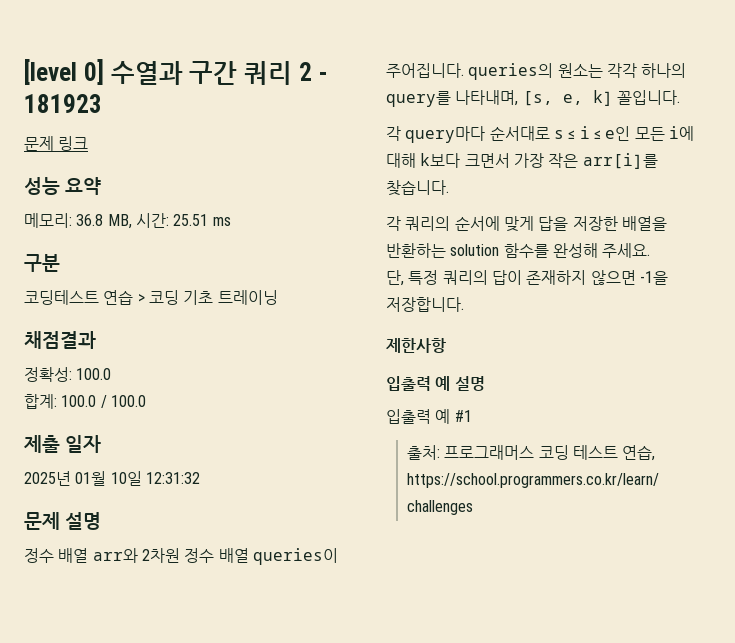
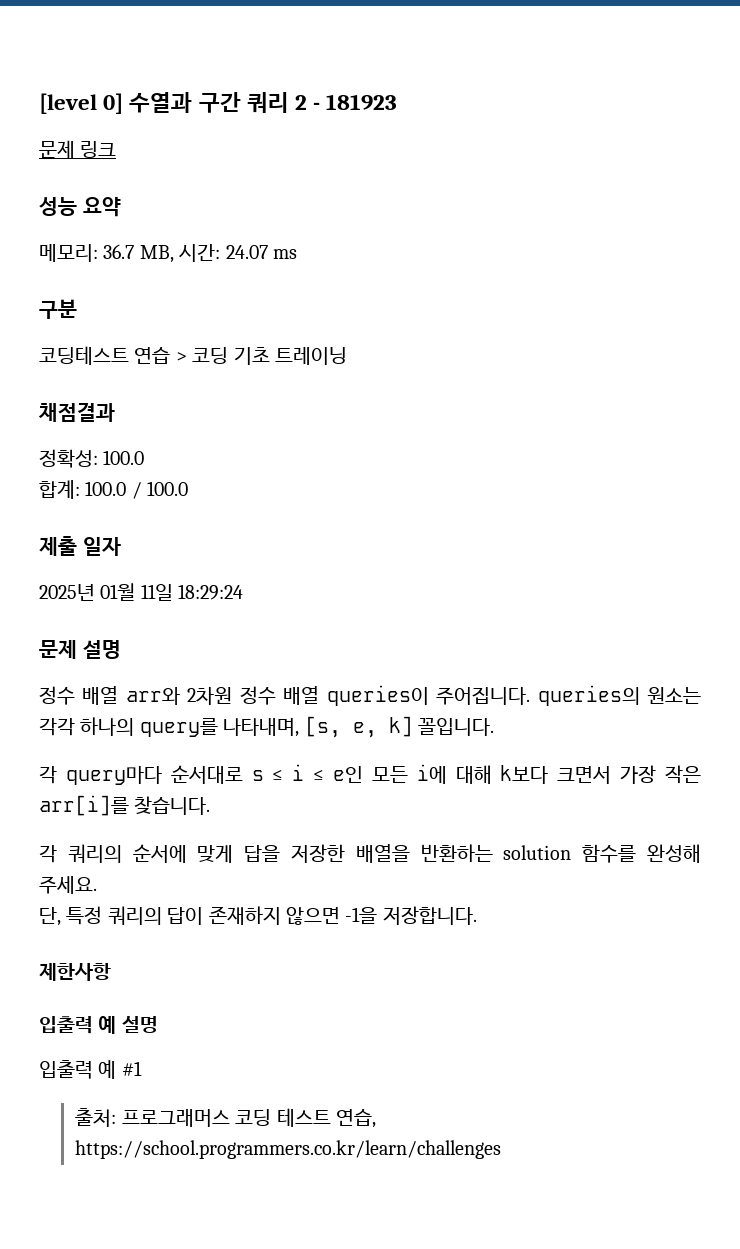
- 메모리: 36.8 MB, 시간: 25.51 ms
+ 메모리: 36.7 MB, 시간: 24.07 ms
- 2025년 01월 10일 12:31:32
+ 2025년 01월 11일 18:29:24

